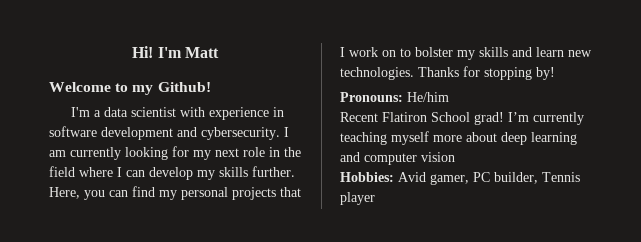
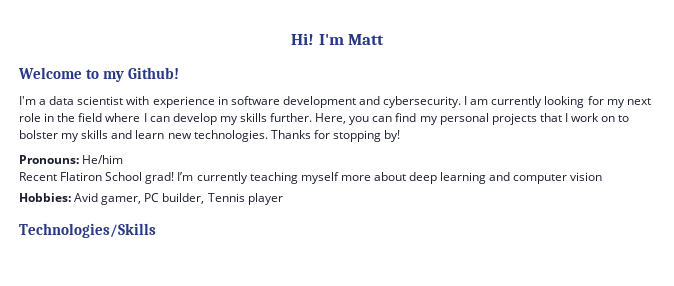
+ Technologies/Skills

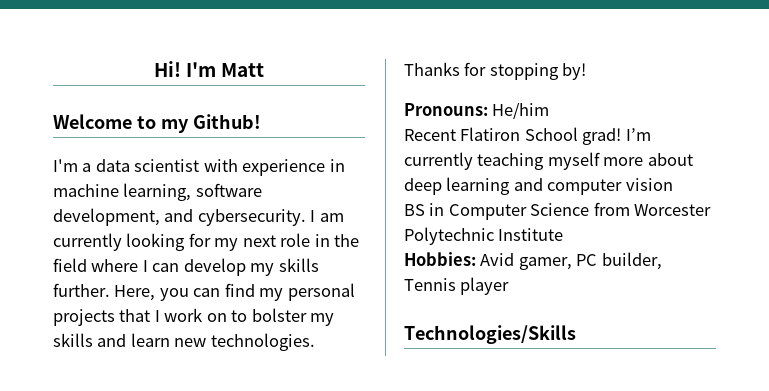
- I'm a data scientist with experience in software development and cybersecurity.
+ I'm a data scientist with experience in machine learning, software development, and cybersecurity.
+ BS in Computer Science from Worcester Polytechnic Institute

